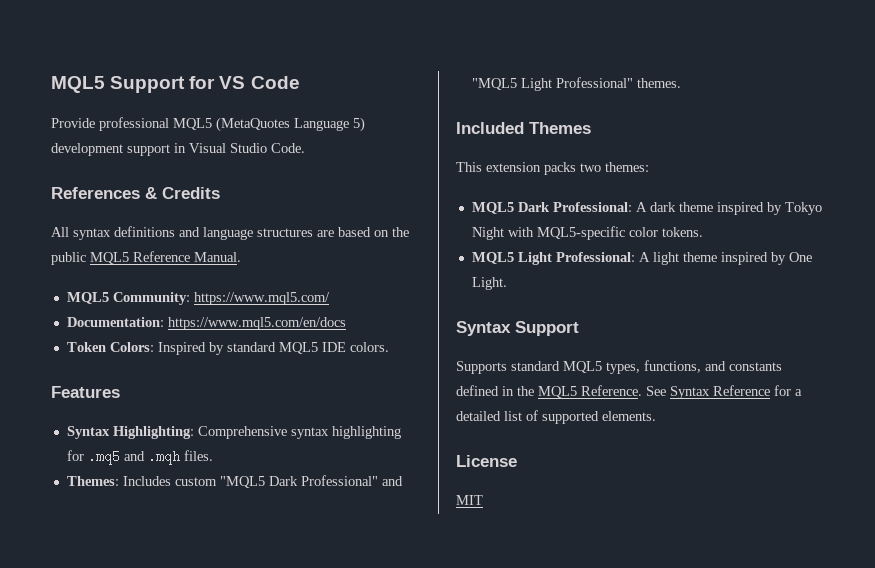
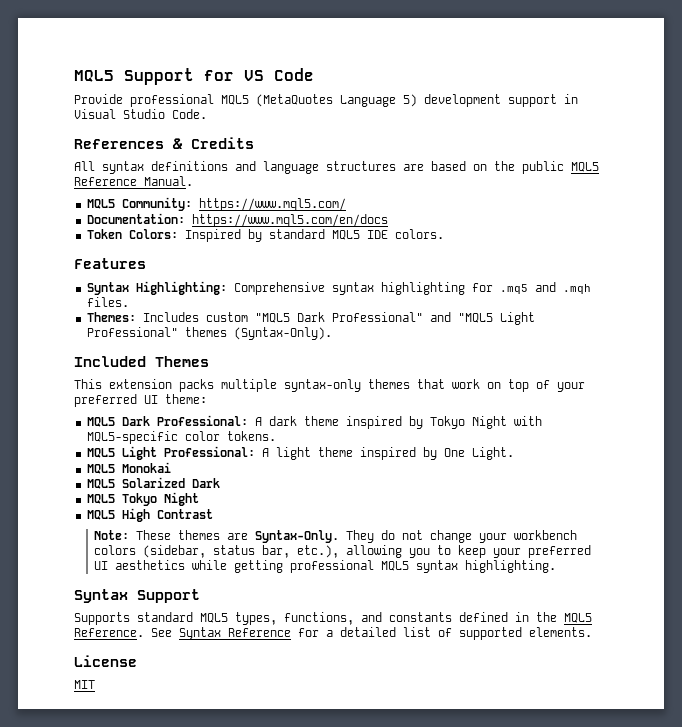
- Themes: Includes custom "MQL5 Dark Professional" and "MQL5 Light Professional" themes.
+ Themes: Includes custom "MQL5 Dark Professional" and "MQL5 Light Professional" themes (Syntax-Only).
- This extension packs two themes:
+ This extension packs multiple syntax-only themes that work on top of your preferred UI theme:
+ MQL5 Monokai
+ MQL5 Solarized Dark
+ MQL5 Tokyo Night
+ MQL5 High Contrast
+ Note: These themes are Syntax-Only. They do not change your workbench colors (sidebar, status bar, etc.), allowing you to keep your preferred UI aesthetics while getting professional MQL5 syntax highlighting.

